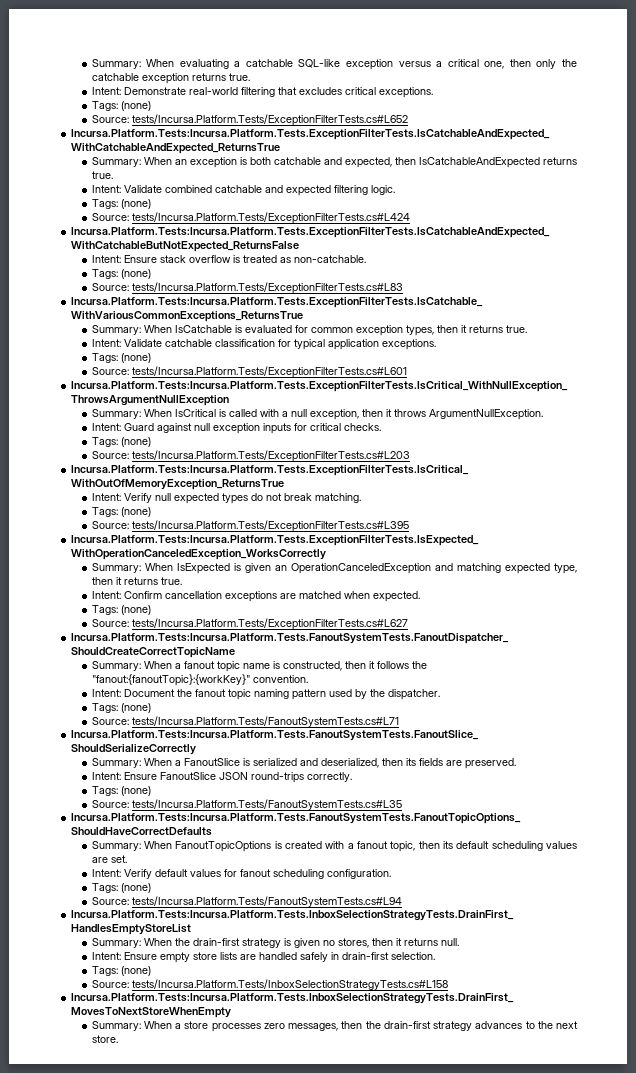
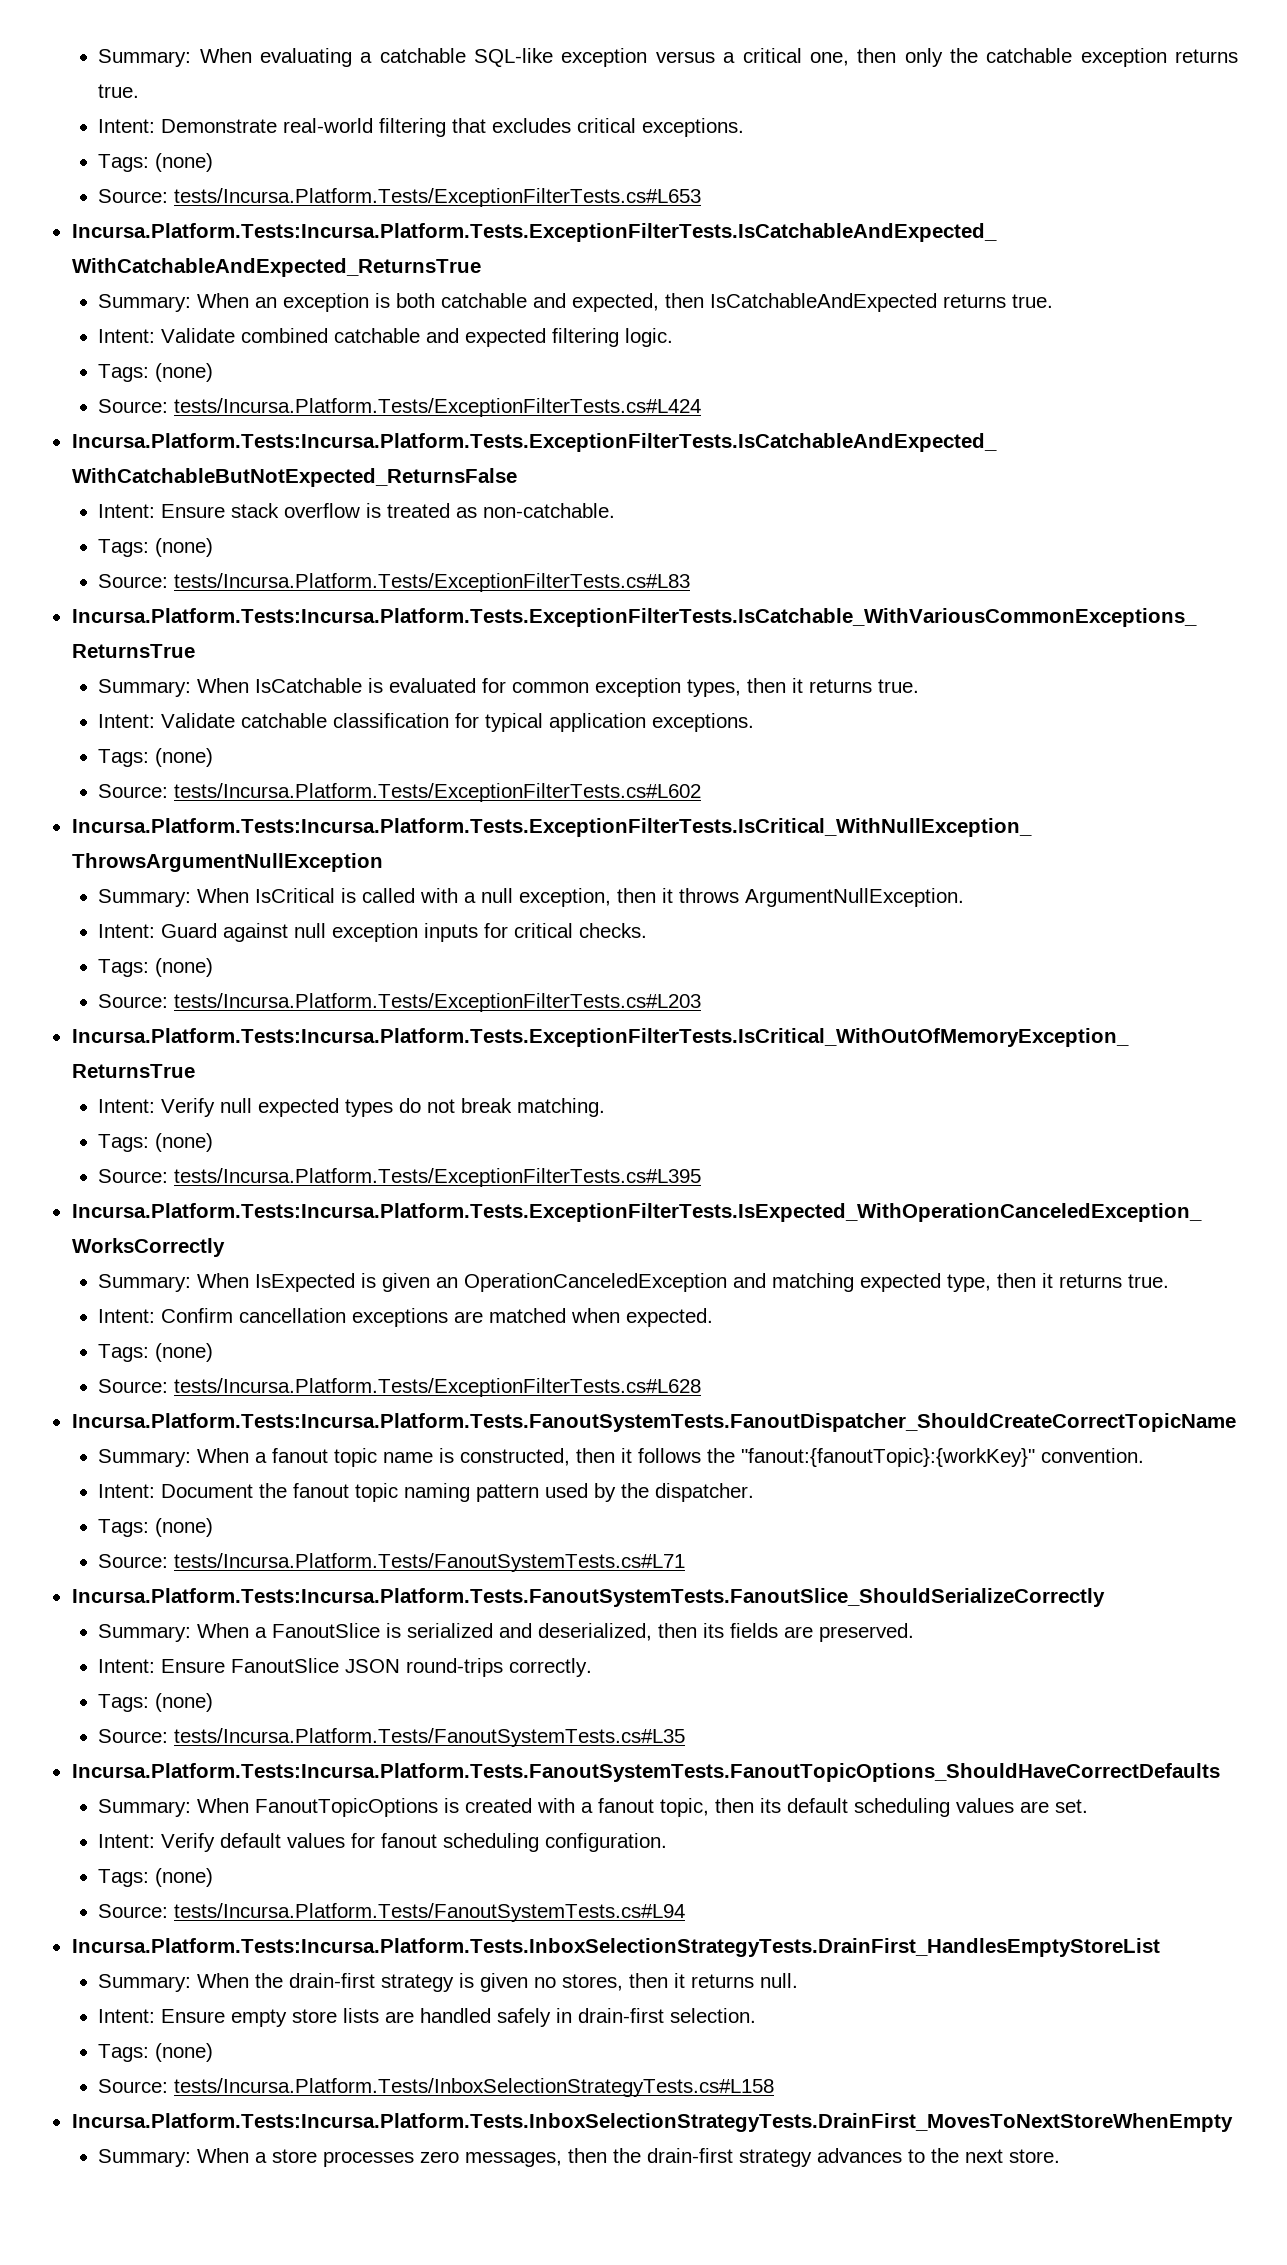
- Source: tests/Incursa.Platform.Tests/ExceptionFilterTests.cs#L652
+ Source: tests/Incursa.Platform.Tests/ExceptionFilterTests.cs#L653
- Source: tests/Incursa.Platform.Tests/ExceptionFilterTests.cs#L601
+ Source: tests/Incursa.Platform.Tests/ExceptionFilterTests.cs#L602
- Source: tests/Incursa.Platform.Tests/ExceptionFilterTests.cs#L627
+ Source: tests/Incursa.Platform.Tests/ExceptionFilterTests.cs#L628

